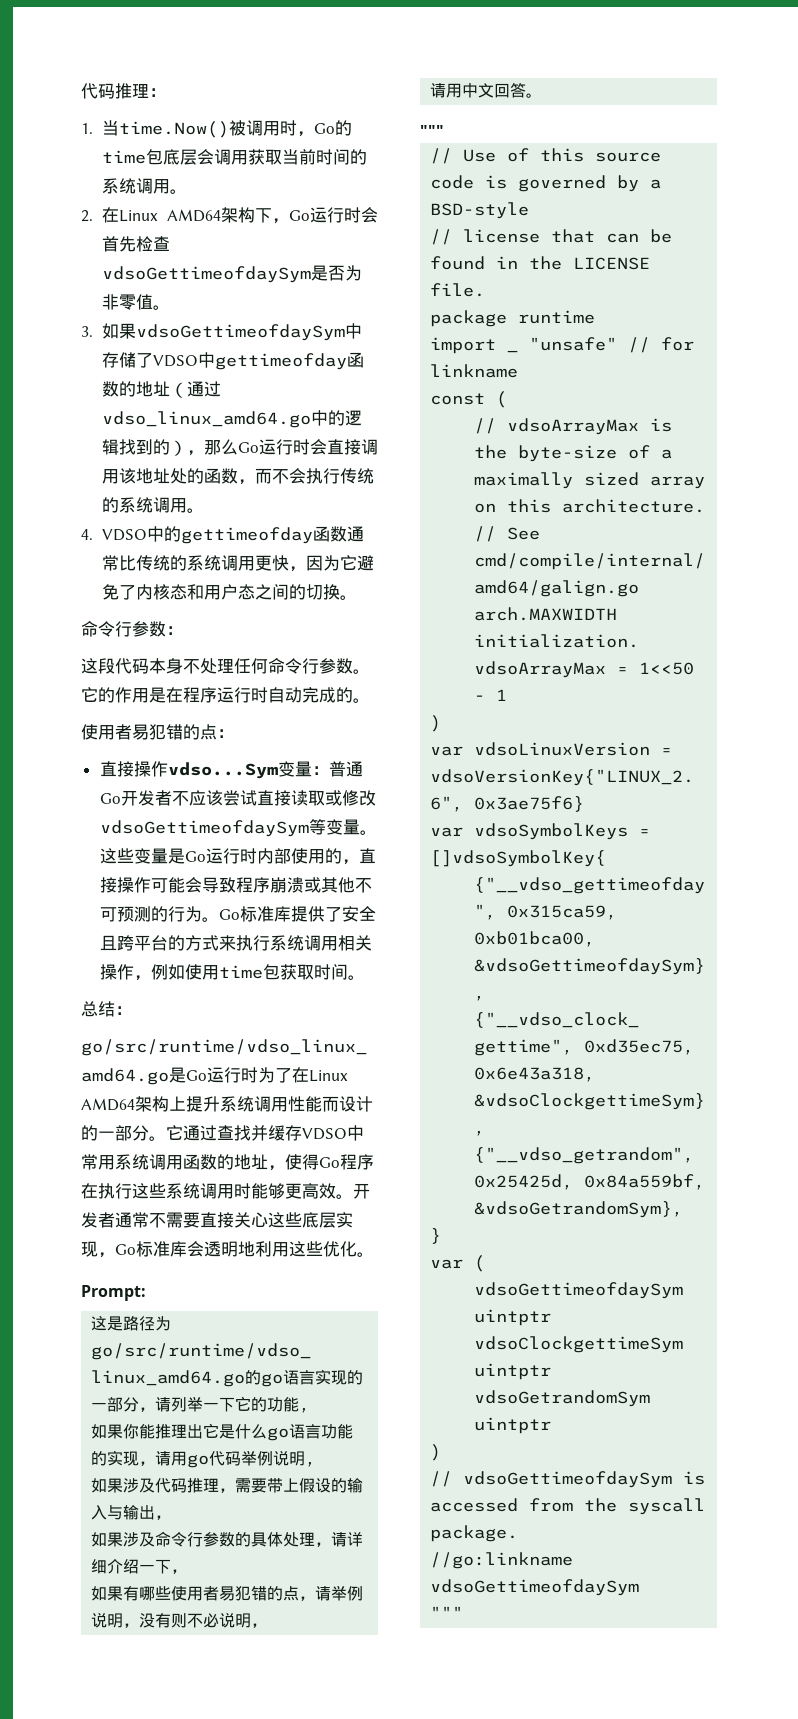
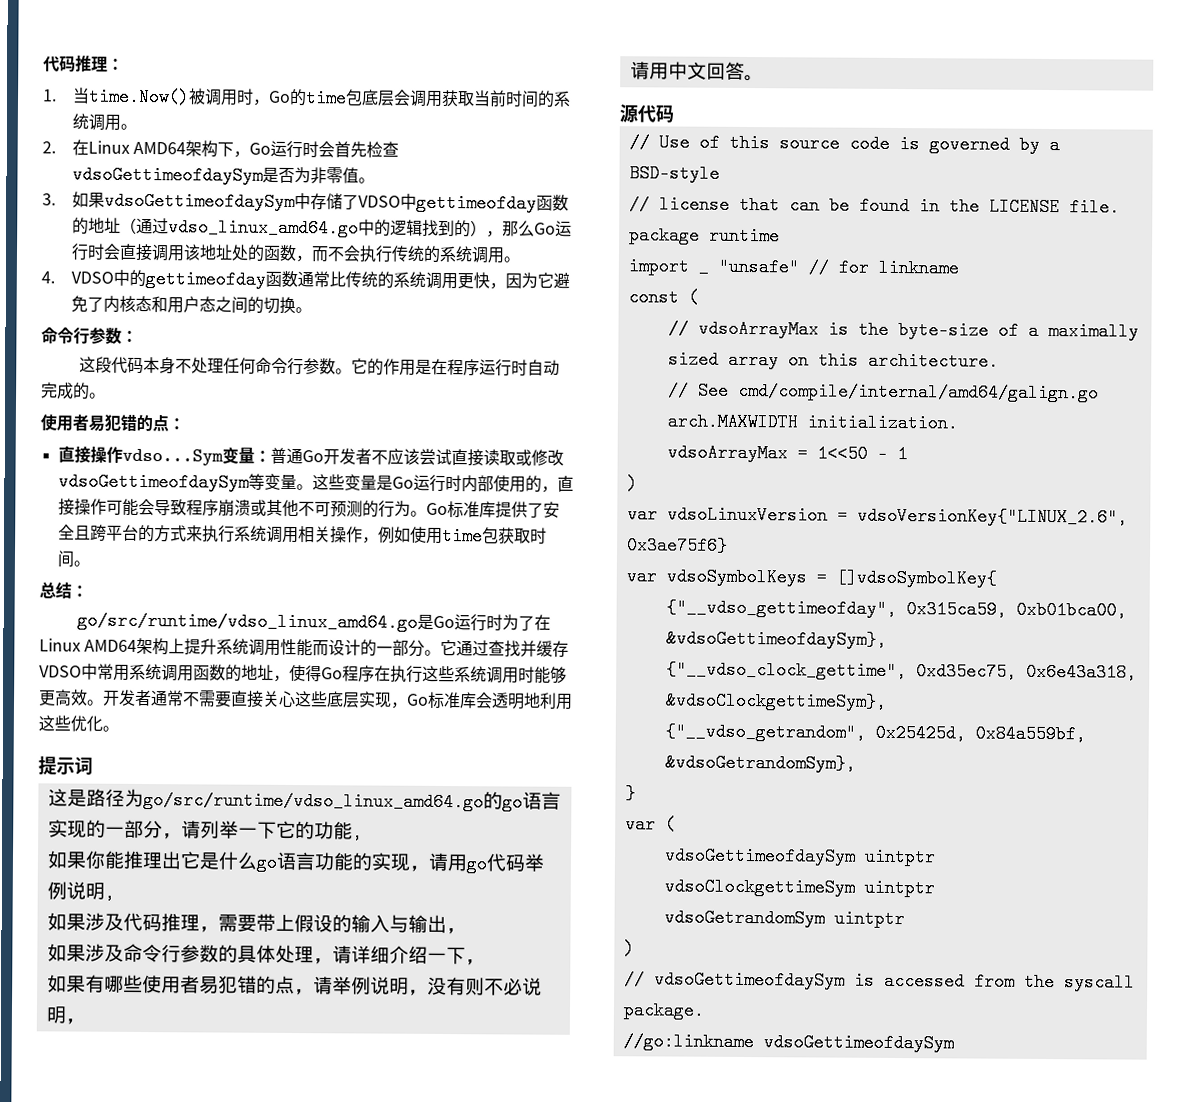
- Prompt:
+ 提示词
  请用中文回答。
- """
+ 源代码
  //go:linkname vdsoGettimeofdaySym
- """

